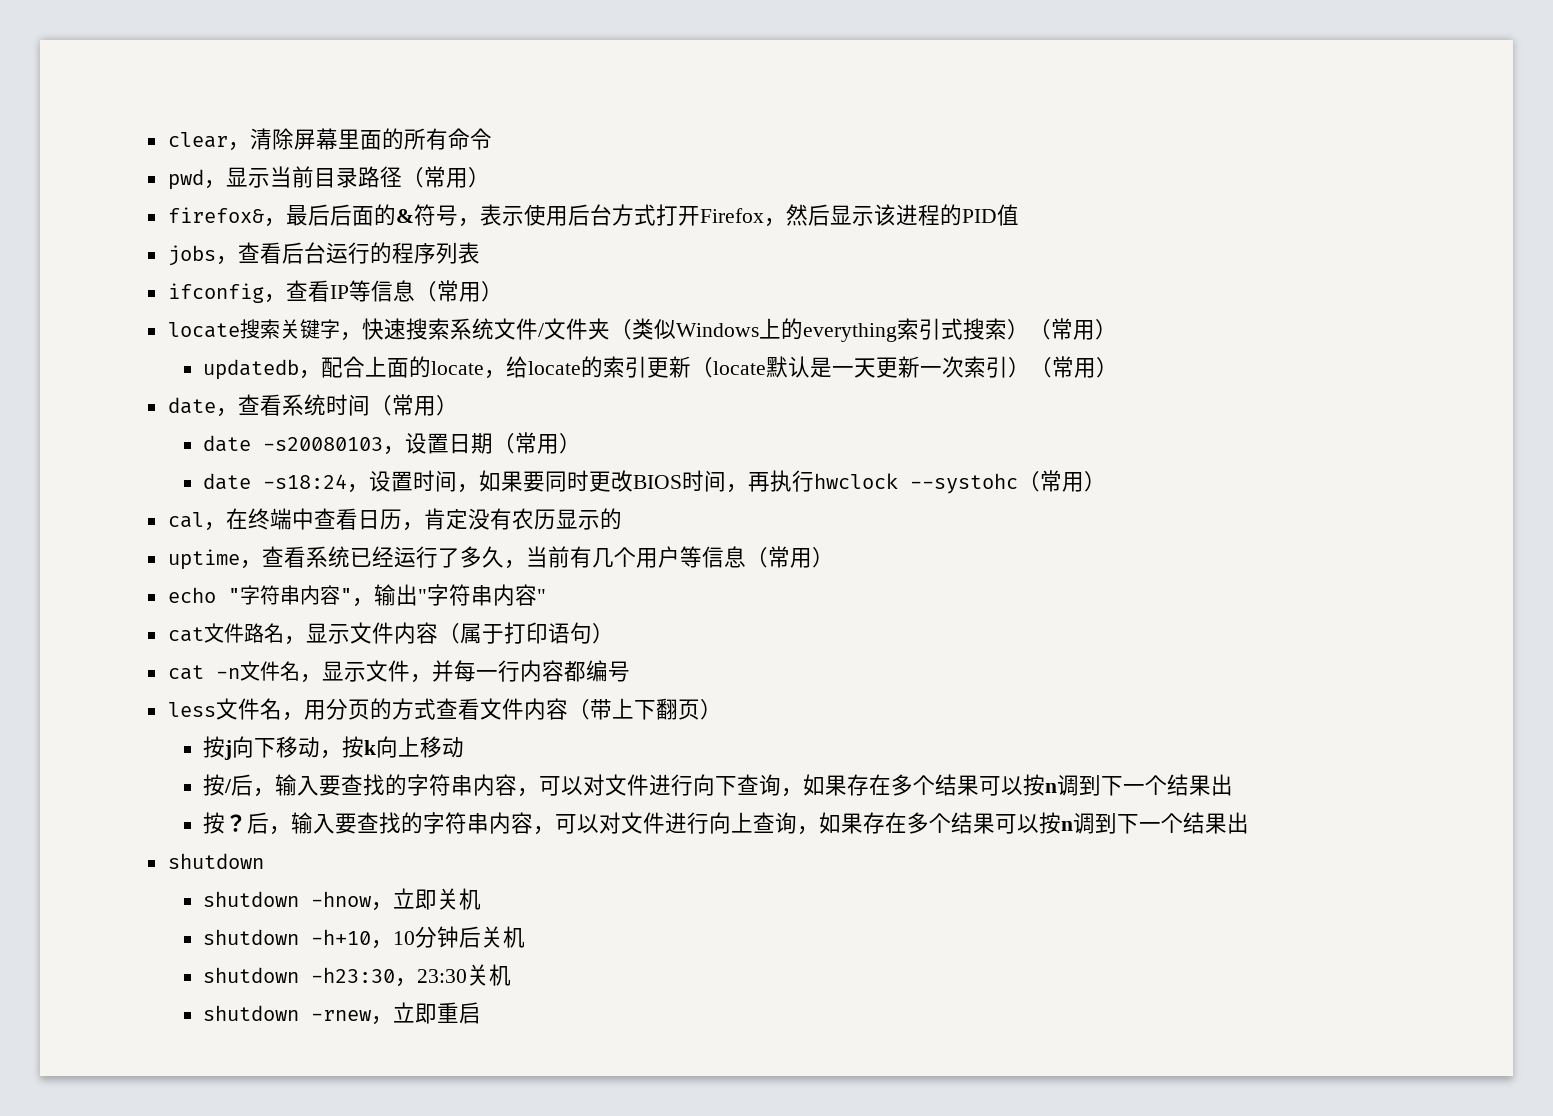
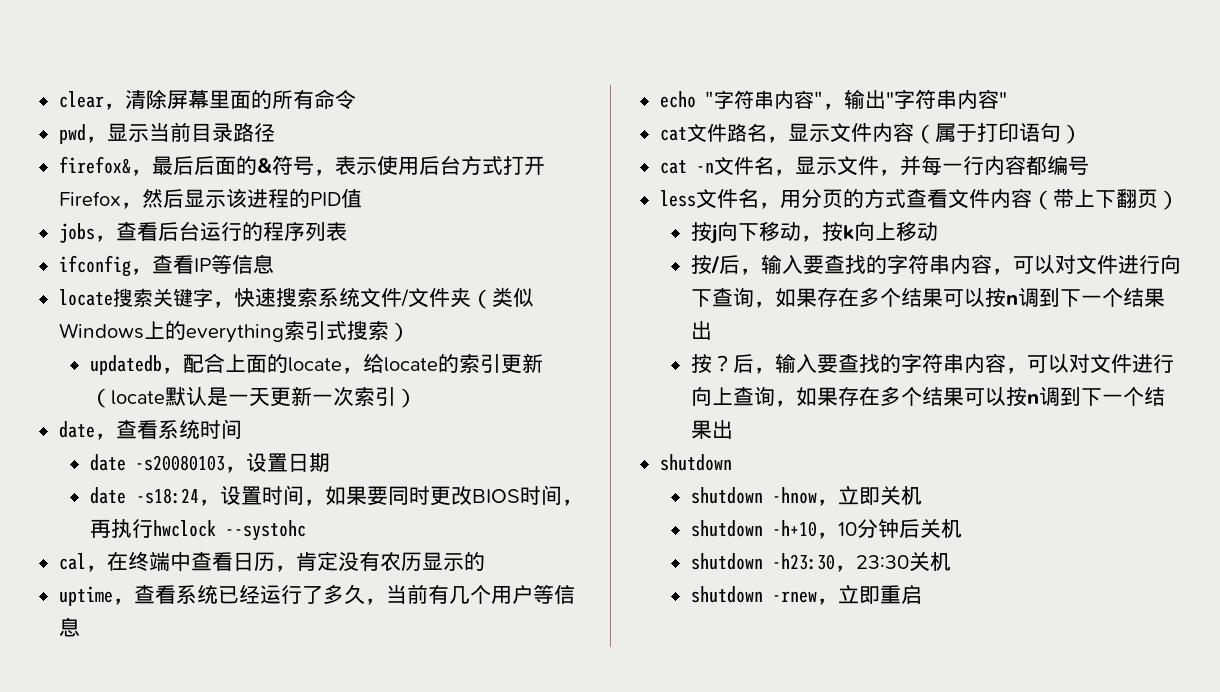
- pwd，显示当前目录路径（常用）
+ pwd，显示当前目录路径
- ifconfig，查看IP等信息（常用）
+ ifconfig，查看IP等信息
- locate搜索关键字，快速搜索系统文件/文件夹（类似Windows上的everything索引式搜索）（常用）
+ locate搜索关键字，快速搜索系统文件/文件夹（类似Windows上的everything索引式搜索）
- updatedb，配合上面的locate，给locate的索引更新（locate默认是一天更新一次索引）（常用）
+ updatedb，配合上面的locate，给locate的索引更新（locate默认是一天更新一次索引）
- date，查看系统时间（常用）
+ date，查看系统时间
- date -s20080103，设置日期（常用）
+ date -s20080103，设置日期
- date -s18:24，设置时间，如果要同时更改BIOS时间，再执行hwclock --systohc（常用）
+ date -s18:24，设置时间，如果要同时更改BIOS时间，再执行hwclock --systohc
- uptime，查看系统已经运行了多久，当前有几个用户等信息（常用）
+ uptime，查看系统已经运行了多久，当前有几个用户等信息

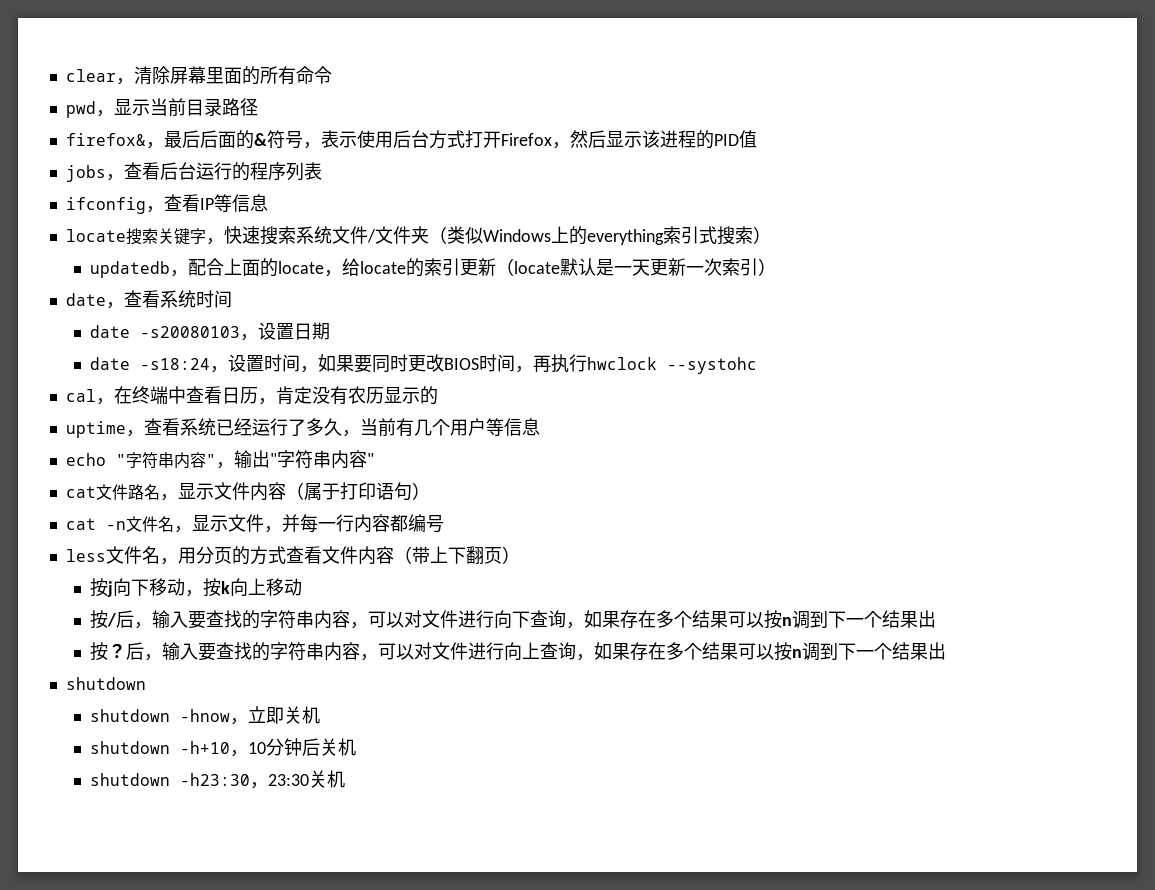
- shutdown -rnew，立即重启

